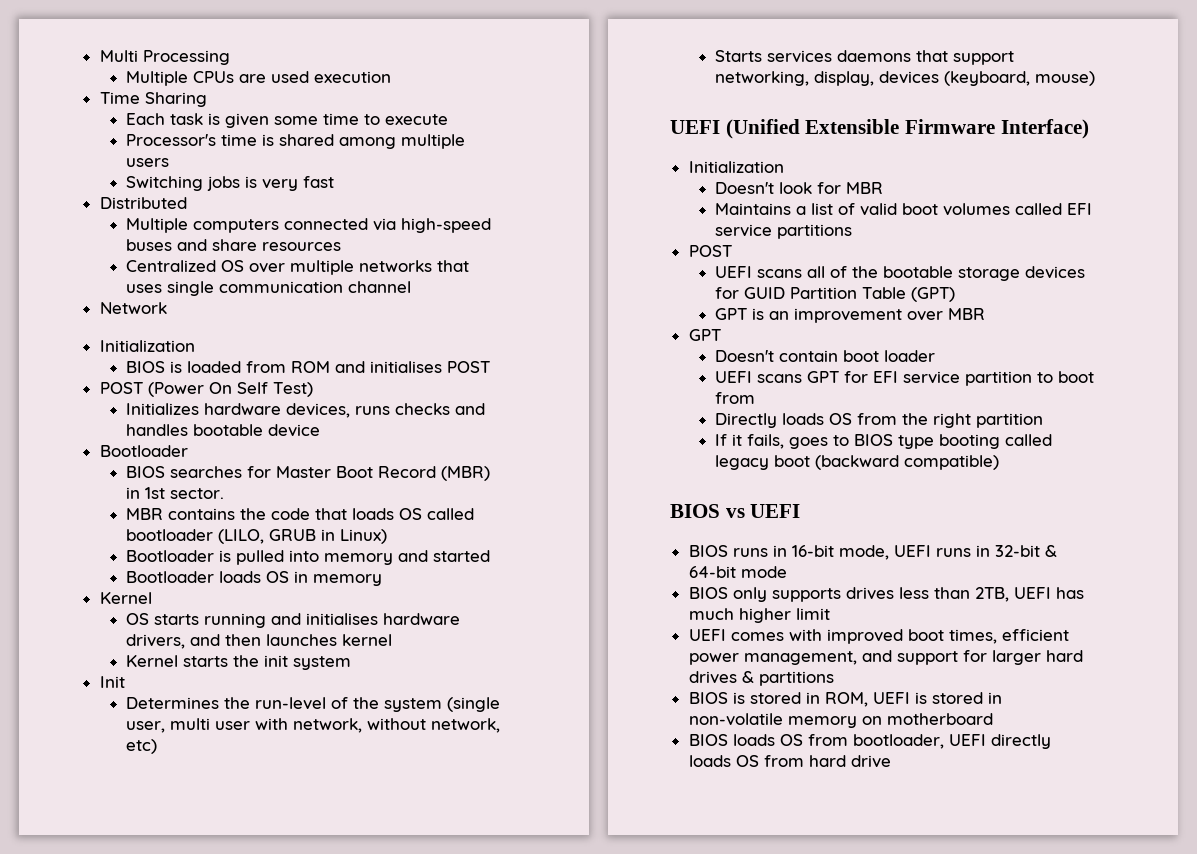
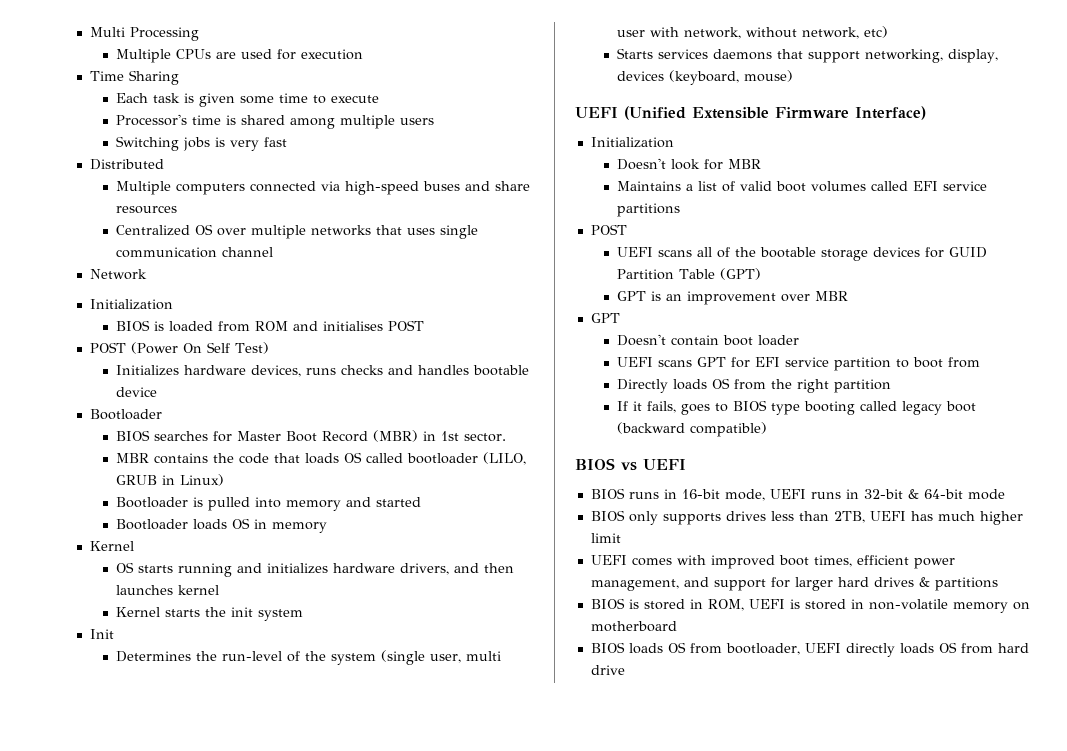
- Multiple CPUs are used execution
+ Multiple CPUs are used for execution
- OS starts running and initialises hardware drivers, and then launches kernel
+ OS starts running and initializes hardware drivers, and then launches kernel

